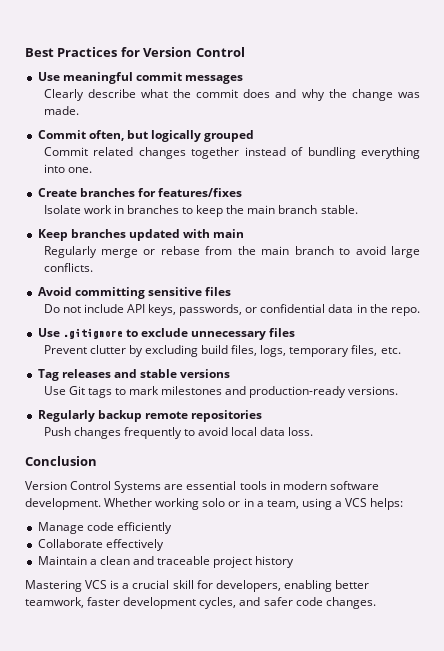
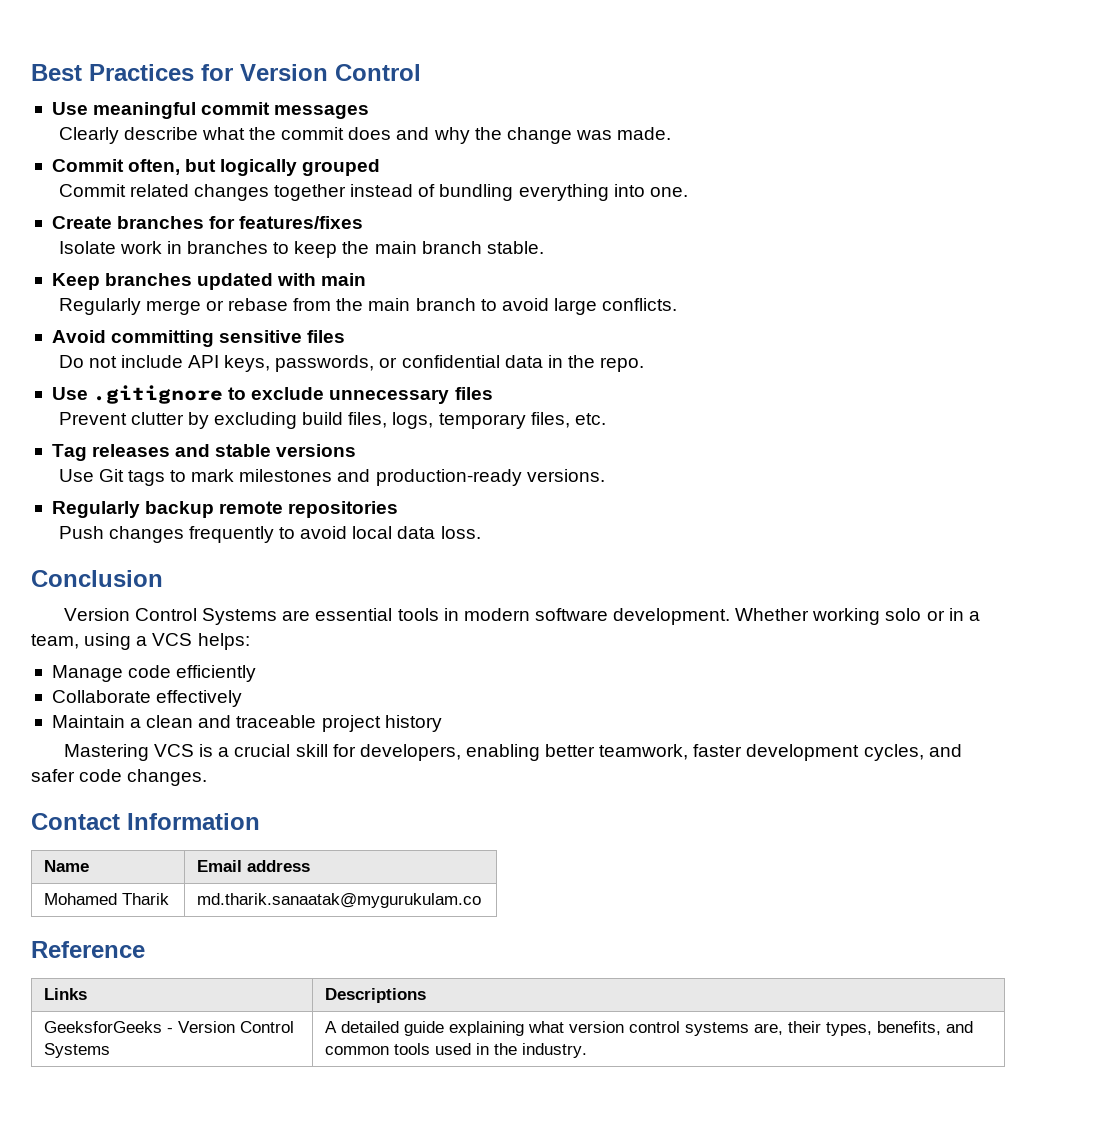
+ Contact Information
+ Name | Email address
+ Mohamed Tharik | md.tharik.sanaatak@mygurukulam.co
+ Reference
+ Links | Descriptions
+ GeeksforGeeks - Version Control Systems | A detailed guide explaining what version control systems are, their types, benefits, and common tools used in the industry.

